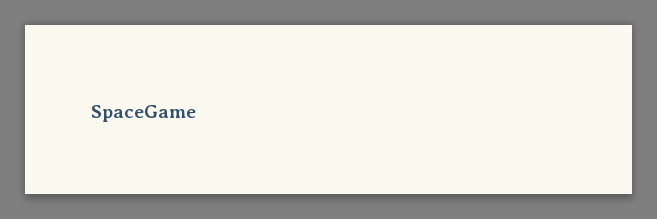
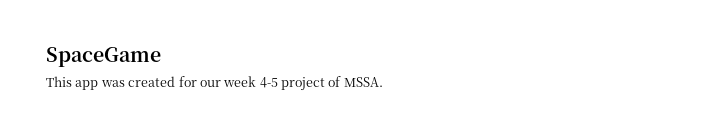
+ This app was created for our week 4-5 project of MSSA.

